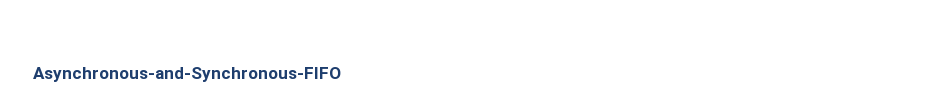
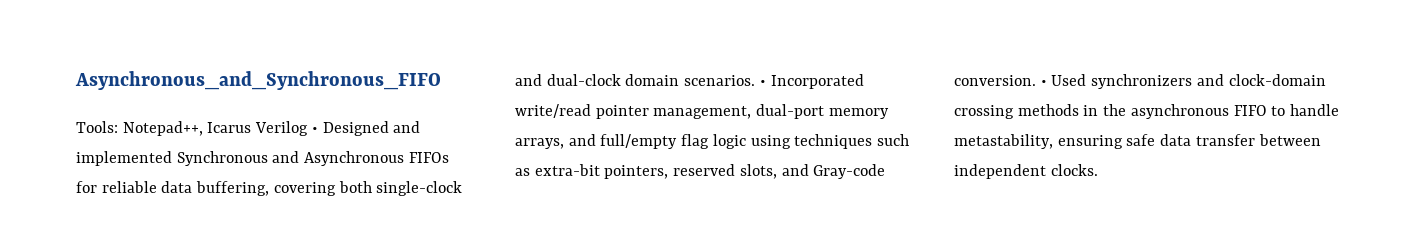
- Asynchronous-and-Synchronous-FIFO
+ Asynchronous_and_Synchronous_FIFO
+ Tools: Notepad++, Icarus Verilog • Designed and implemented Synchronous and Asynchronous FIFOs for reliable data buffering, covering both single-clock and dual-clock domain scenarios. • Incorporated write/read pointer management, dual-port memory arrays, and full/empty flag logic using techniques such as extra-bit pointers, reserved slots, and Gray-code conversion. • Used synchronizers and clock-domain crossing methods in the asynchronous FIFO to handle metastability, ensuring safe data transfer between independent clocks.

